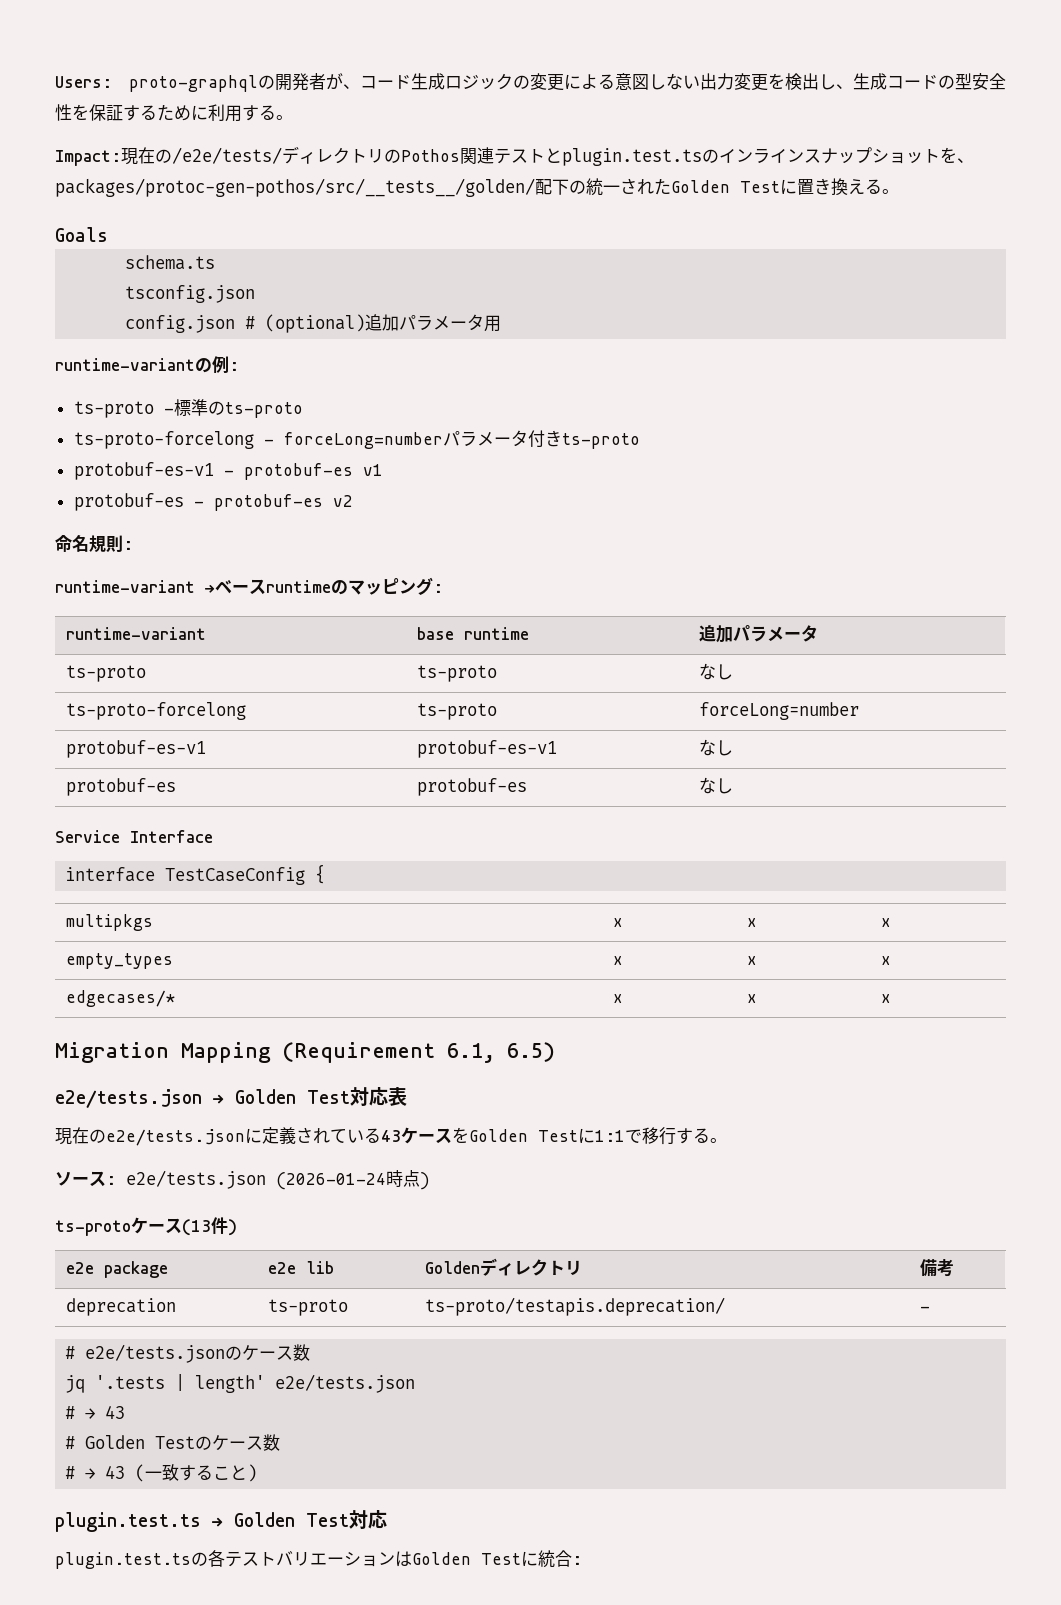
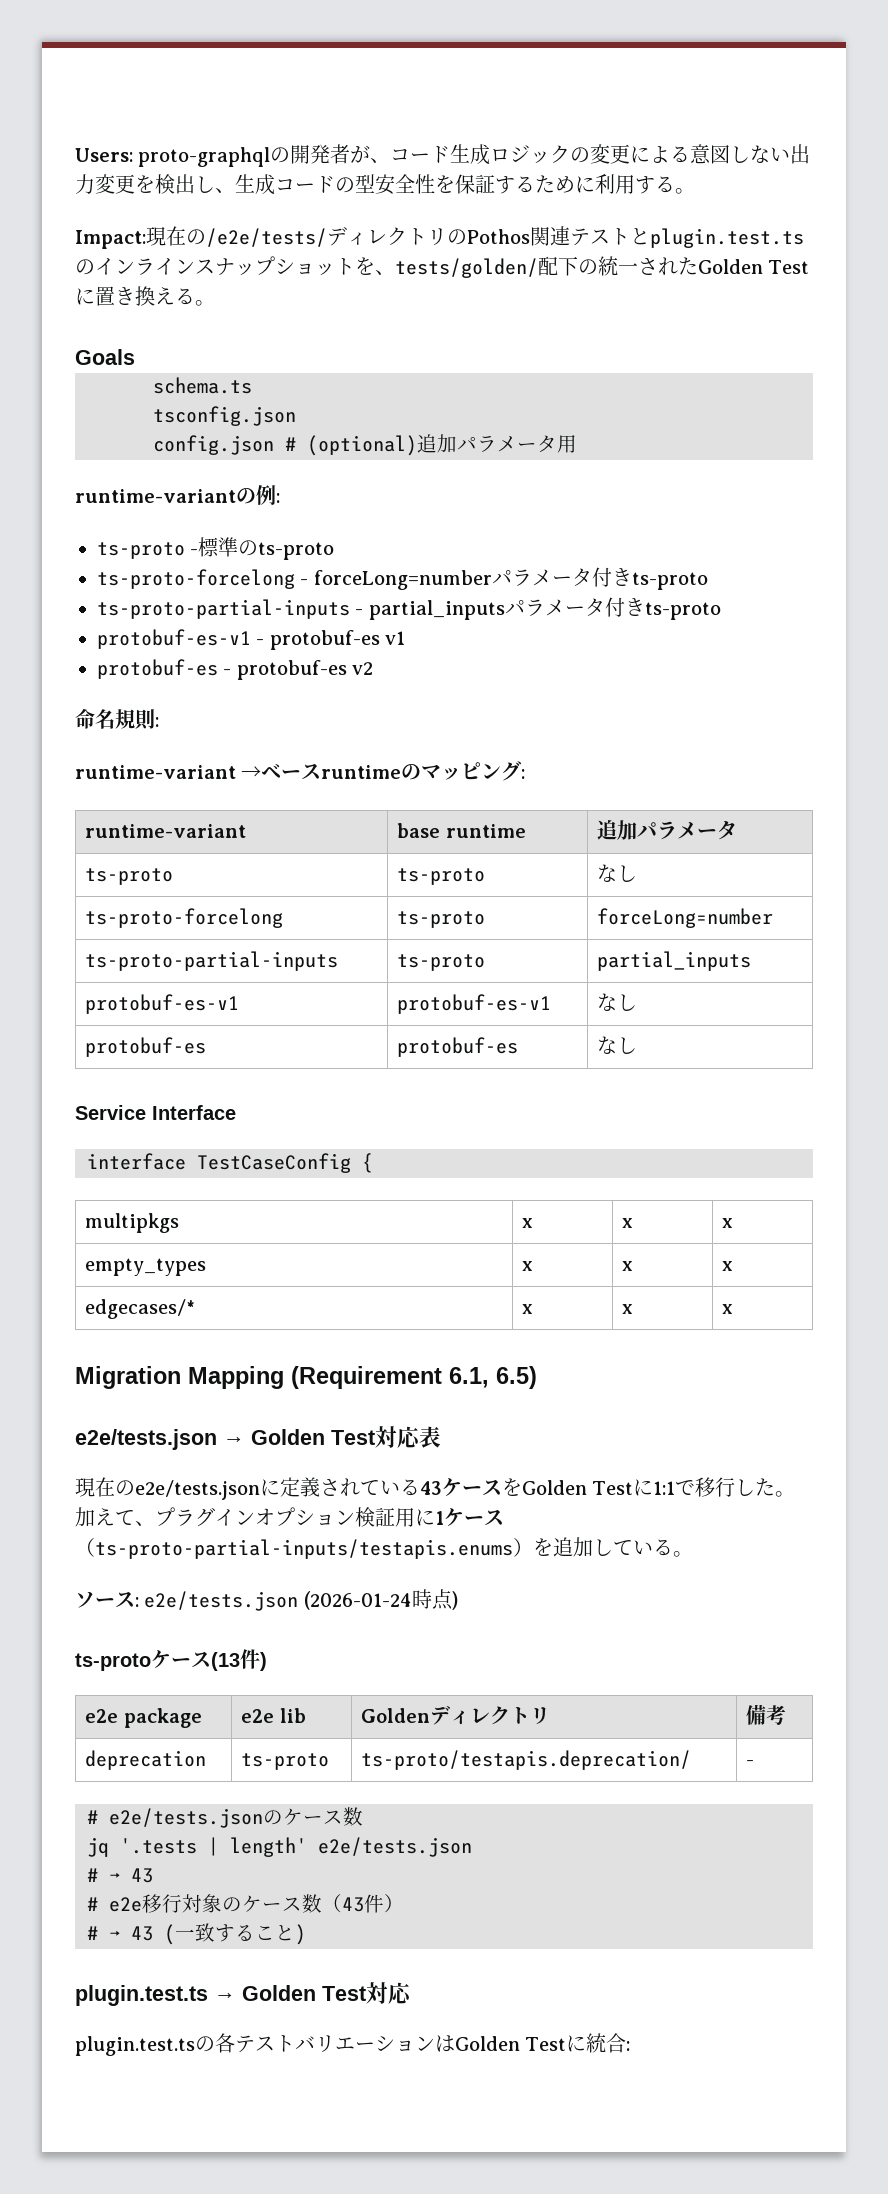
- Impact:現在の/e2e/tests/ディレクトリのPothos関連テストとplugin.test.tsのインラインスナップショットを、packages/protoc-gen-pothos/src/__tests__/golden/配下の統一されたGolden Testに置き換える。
+ Impact:現在の/e2e/tests/ディレクトリのPothos関連テストとplugin.test.tsのインラインスナップショットを、tests/golden/配下の統一されたGolden Testに置き換える。
+ ts-proto-partial-inputs - partial_inputsパラメータ付きts-proto
+ ts-proto-partial-inputs | ts-proto | partial_inputs
- 現在のe2e/tests.jsonに定義されている43ケースをGolden Testに1:1で移行する。
+ 現在のe2e/tests.jsonに定義されている43ケースをGolden Testに1:1で移行した。加えて、プラグインオプション検証用に1ケース（ts-proto-partial-inputs/testapis.enums）を追加している。
- # Golden Testのケース数
+ # e2e移行対象のケース数（43件）

